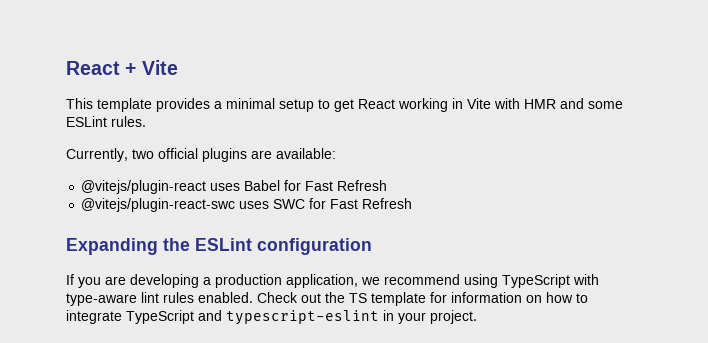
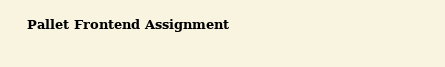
- React + Vite
- This template provides a minimal setup to get React working in Vite with HMR and some ESLint rules.
- Currently, two official plugins are available:
- @vitejs/plugin-react uses Babel for Fast Refresh
- @vitejs/plugin-react-swc uses SWC for Fast Refresh
- Expanding the ESLint configuration
- If you are developing a production application, we recommend using TypeScript with type-aware lint rules enabled. Check out the TS template for information on how to integrate TypeScript and typescript-eslint in your project.
+ Pallet Frontend Assignment

